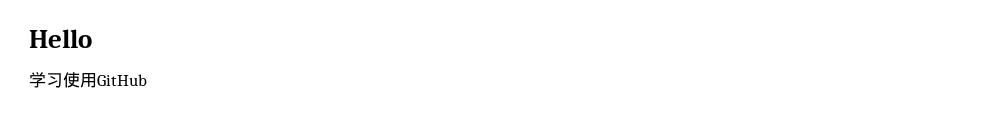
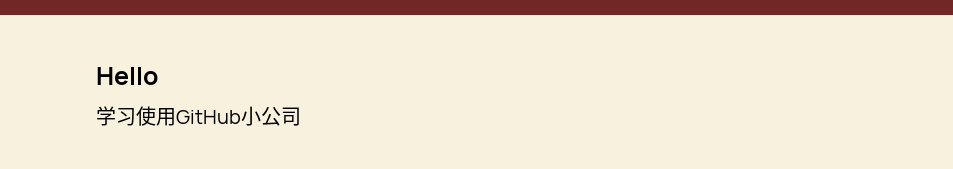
- 学习使用GitHub
+ 学习使用GitHub小公司

